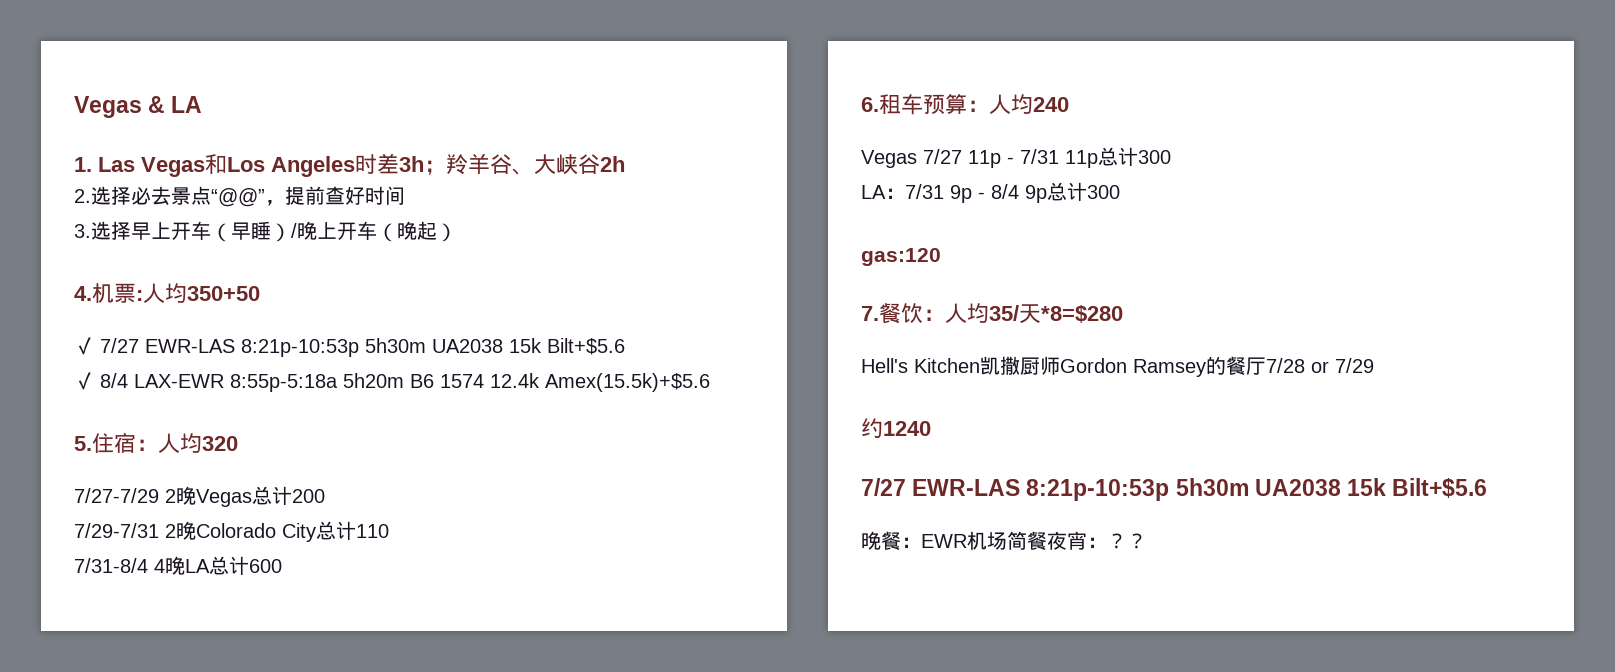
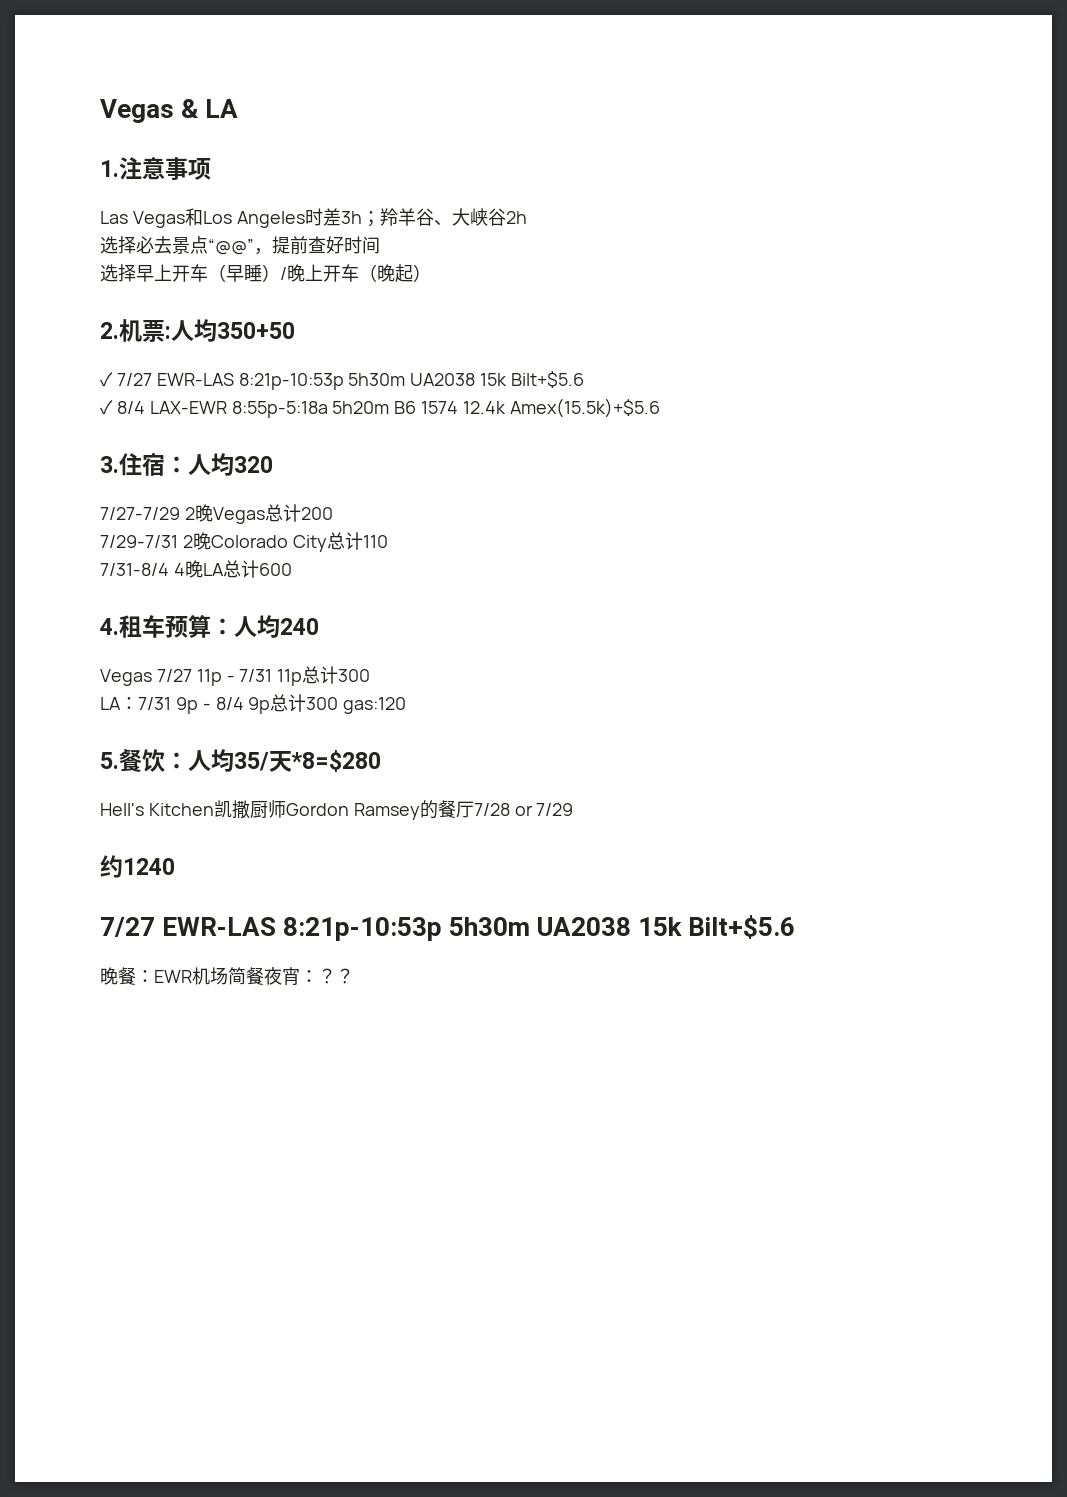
- 1. Las Vegas和Los Angeles时差3h；羚羊谷、大峡谷2h
+ 1.注意事项
+ Las Vegas和Los Angeles时差3h；羚羊谷、大峡谷2h
- 2.选择必去景点“@@”，提前查好时间
+ 选择必去景点“@@”，提前查好时间
- 3.选择早上开车（早睡）/晚上开车（晚起）
+ 选择早上开车（早睡）/晚上开车（晚起）
- 4.机票:人均350+50
+ 2.机票:人均350+50
- 5.住宿：人均320
+ 3.住宿：人均320
- 6.租车预算：人均240
+ 4.租车预算：人均240
- LA：7/31 9p - 8/4 9p总计300
- gas:120
+ LA：7/31 9p - 8/4 9p总计300 gas:120
- 7.餐饮：人均35/天*8=$280
+ 5.餐饮：人均35/天*8=$280

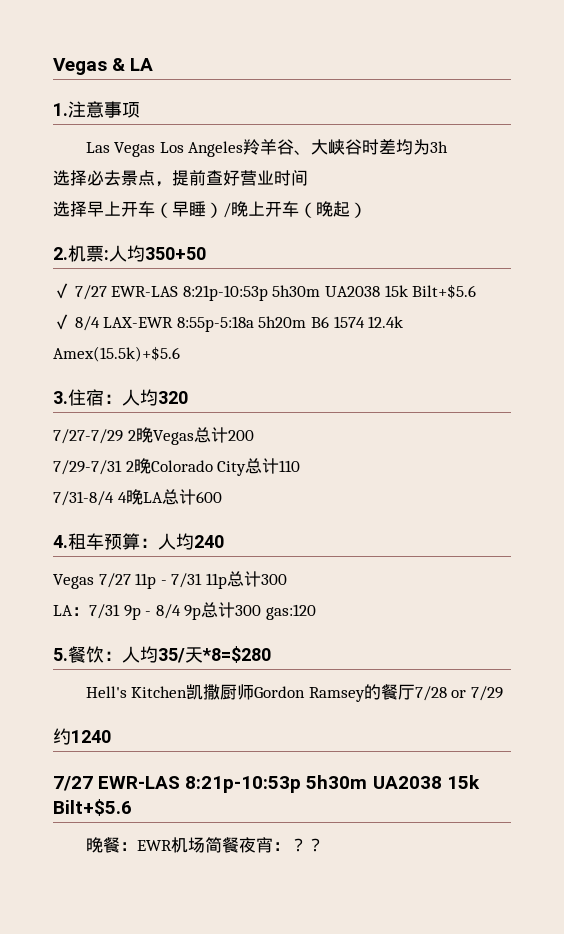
- Las Vegas和Los Angeles时差3h；羚羊谷、大峡谷2h
+ Las Vegas Los Angeles羚羊谷、大峡谷时差均为3h
- 选择必去景点“@@”，提前查好时间
+ 选择必去景点，提前查好营业时间

